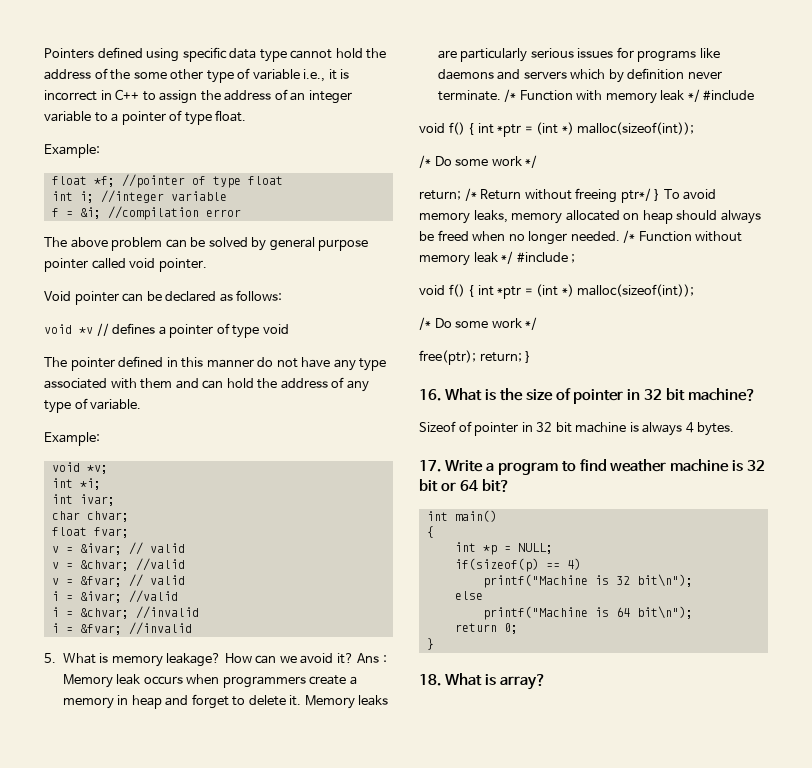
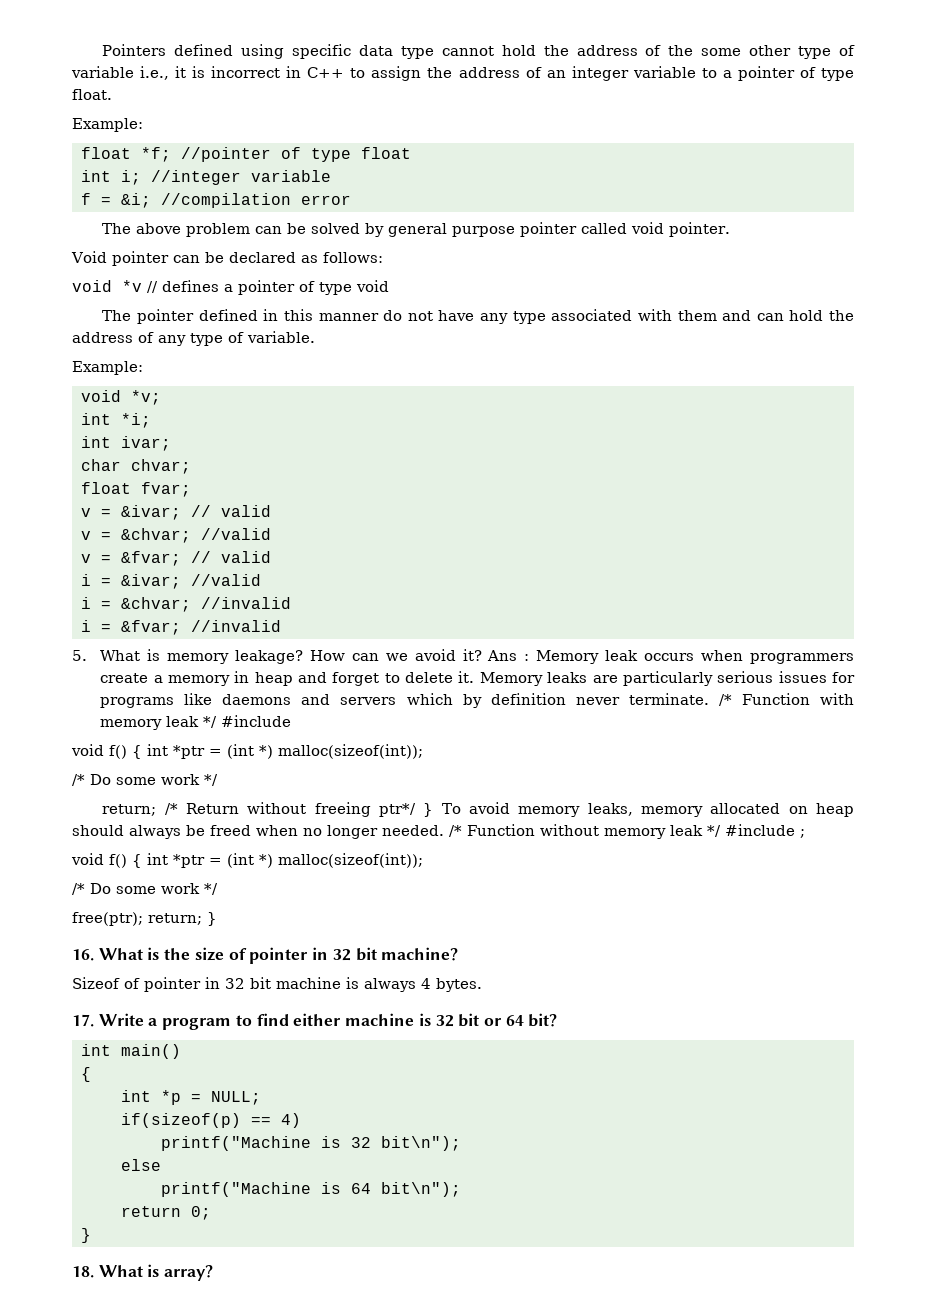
- 17. Write a program to find weather machine is 32 bit or 64 bit?
+ 17. Write a program to find either machine is 32 bit or 64 bit?

